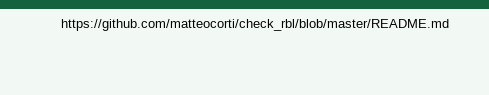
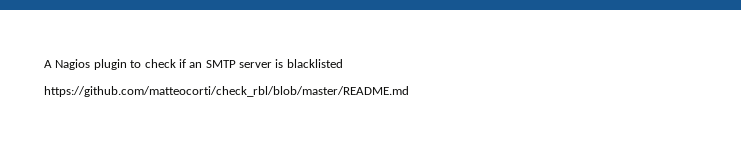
+ A Nagios plugin to check if an SMTP server is blacklisted

